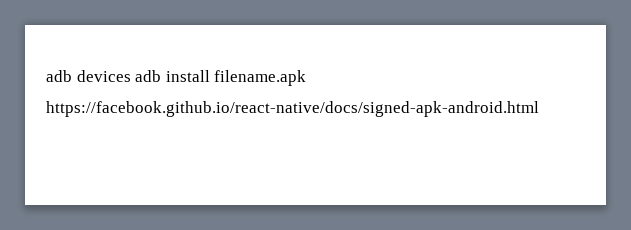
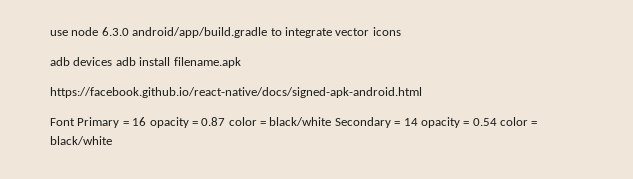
+ use node 6.3.0 android/app/build.gradle to integrate vector icons
+ Font Primary = 16 opacity = 0.87 color = black/white Secondary = 14 opacity = 0.54 color = black/white

